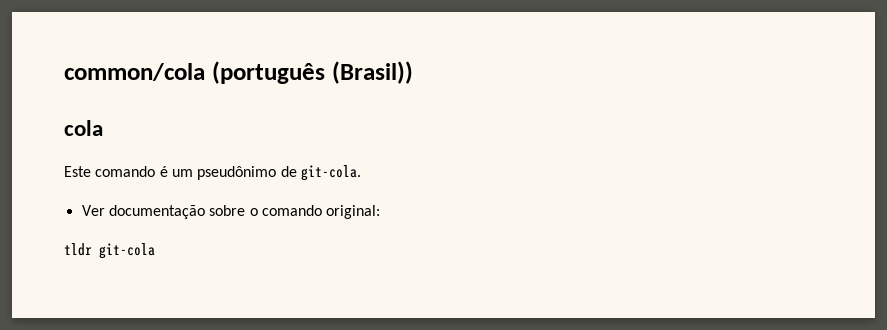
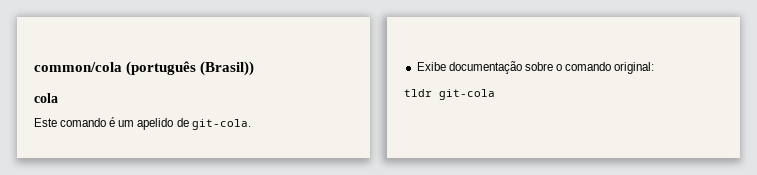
- Este comando é um pseudônimo de git-cola.
+ Este comando é um apelido de git-cola.
- Ver documentação sobre o comando original:
+ Exibe documentação sobre o comando original:

